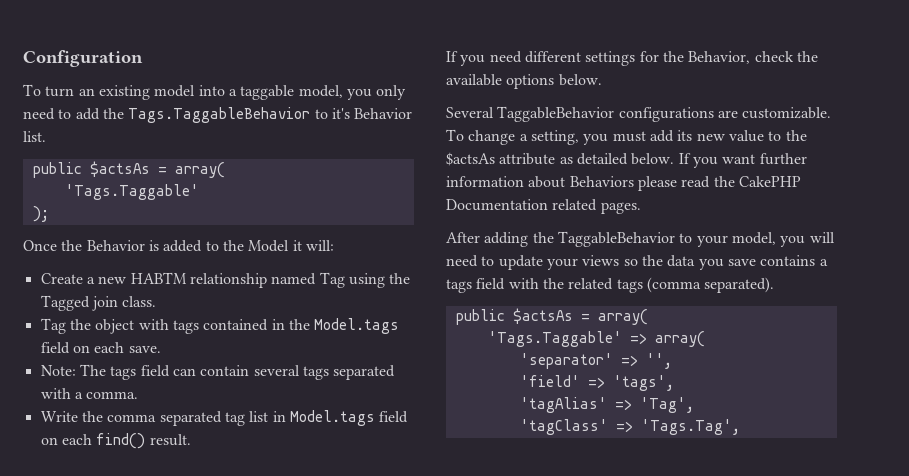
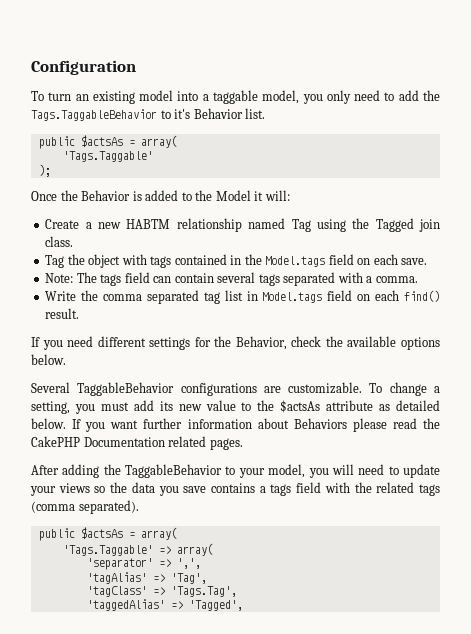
- 'separator' => '',
- 'field' => 'tags',
+ 'separator' => ',',
+ 'taggedAlias' => 'Tagged',

